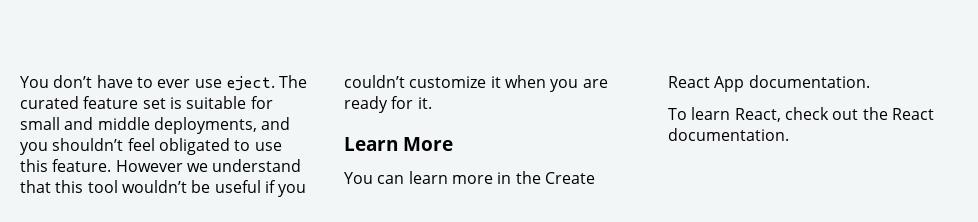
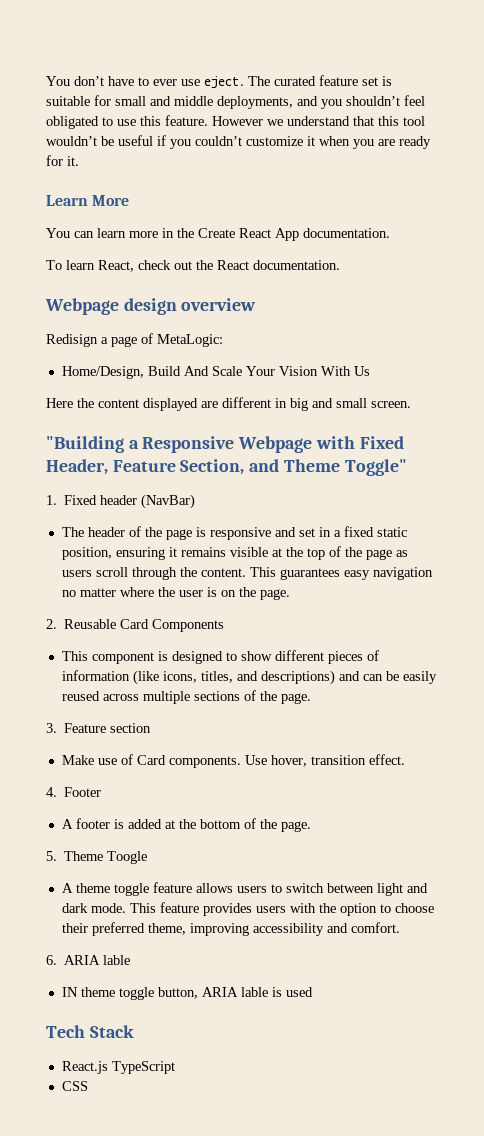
+ Webpage design overview
+ Redisign a page of MetaLogic:
+ Home/Design, Build And Scale Your Vision With Us
+ Here the content displayed are different in big and small screen.
+ "Building a Responsive Webpage with Fixed Header, Feature Section, and Theme Toggle"
+ 1. Fixed header (NavBar)
+ The header of the page is responsive and set in a fixed static position, ensuring it remains visible at the top of the page as users scroll through the content. This guarantees easy navigation no matter where the user is on the page.
+ 2. Reusable Card Components
+ This component is designed to show different pieces of information (like icons, titles, and descriptions) and can be easily reused across multiple sections of the page.
+ 3. Feature section
+ Make use of Card components. Use hover, transition effect.
+ 4. Footer
+ A footer is added at the bottom of the page.
+ 5. Theme Toogle
+ A theme toggle feature allows users to switch between light and dark mode. This feature provides users with the option to choose their preferred theme, improving accessibility and comfort.
+ 6. ARIA lable
+ IN theme toggle button, ARIA lable is used
+ Tech Stack
+ React.js TypeScript
+ CSS

